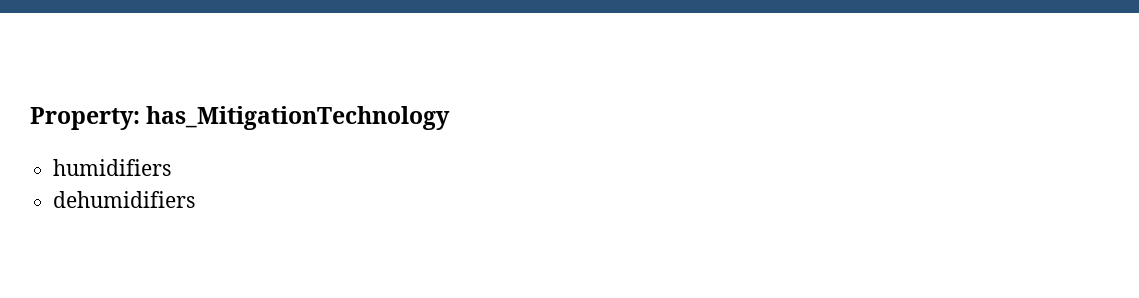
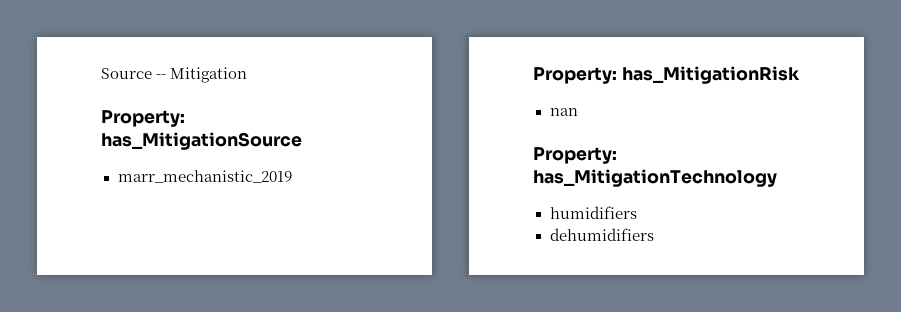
+ Source -- Mitigation
+ Property: has_MitigationSource
+ marr_mechanistic_2019
+ Property: has_MitigationRisk
+ nan

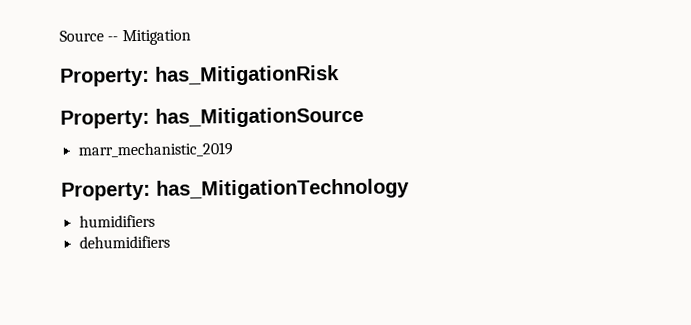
+ Property: has_MitigationRisk
- Property: has_MitigationRisk
- nan

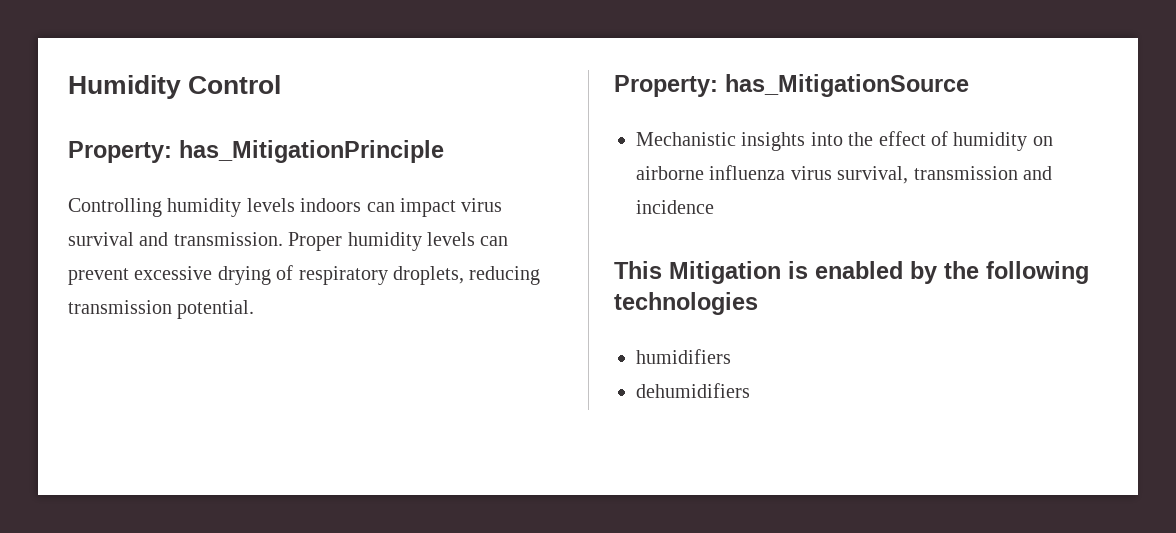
- Source -- Mitigation
- Property: has_MitigationRisk
+ Humidity Control
+ Property: has_MitigationPrinciple
+ Controlling humidity levels indoors can impact virus survival and transmission. Proper humidity levels can prevent excessive drying of respiratory droplets, reducing transmission potential.
  Property: has_MitigationSource
- marr_mechanistic_2019
- Property: has_MitigationTechnology
+ Mechanistic insights into the effect of humidity on airborne influenza virus survival, transmission and incidence
+ This Mitigation is enabled by the following technologies

